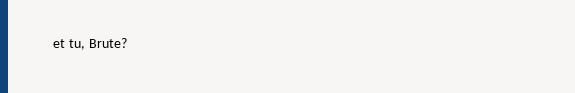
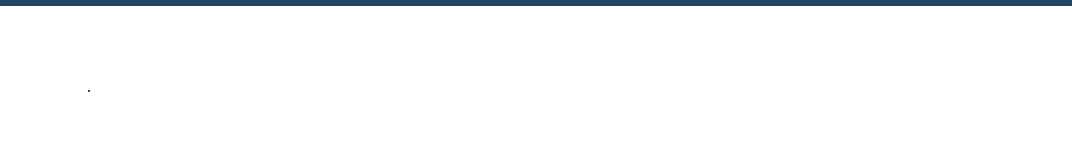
- et tu, Brute?
+ .

